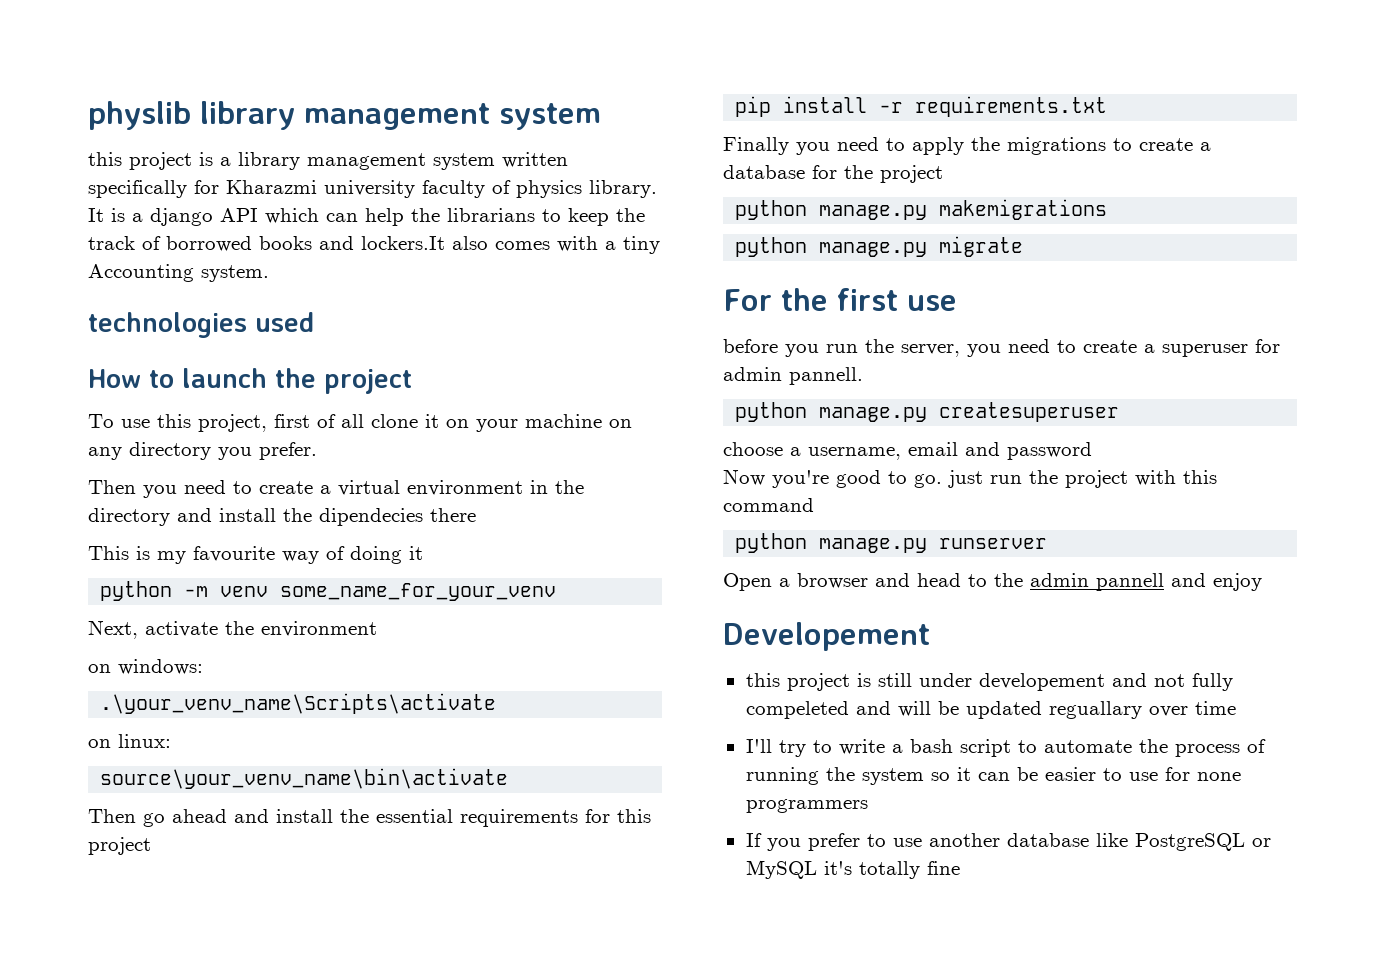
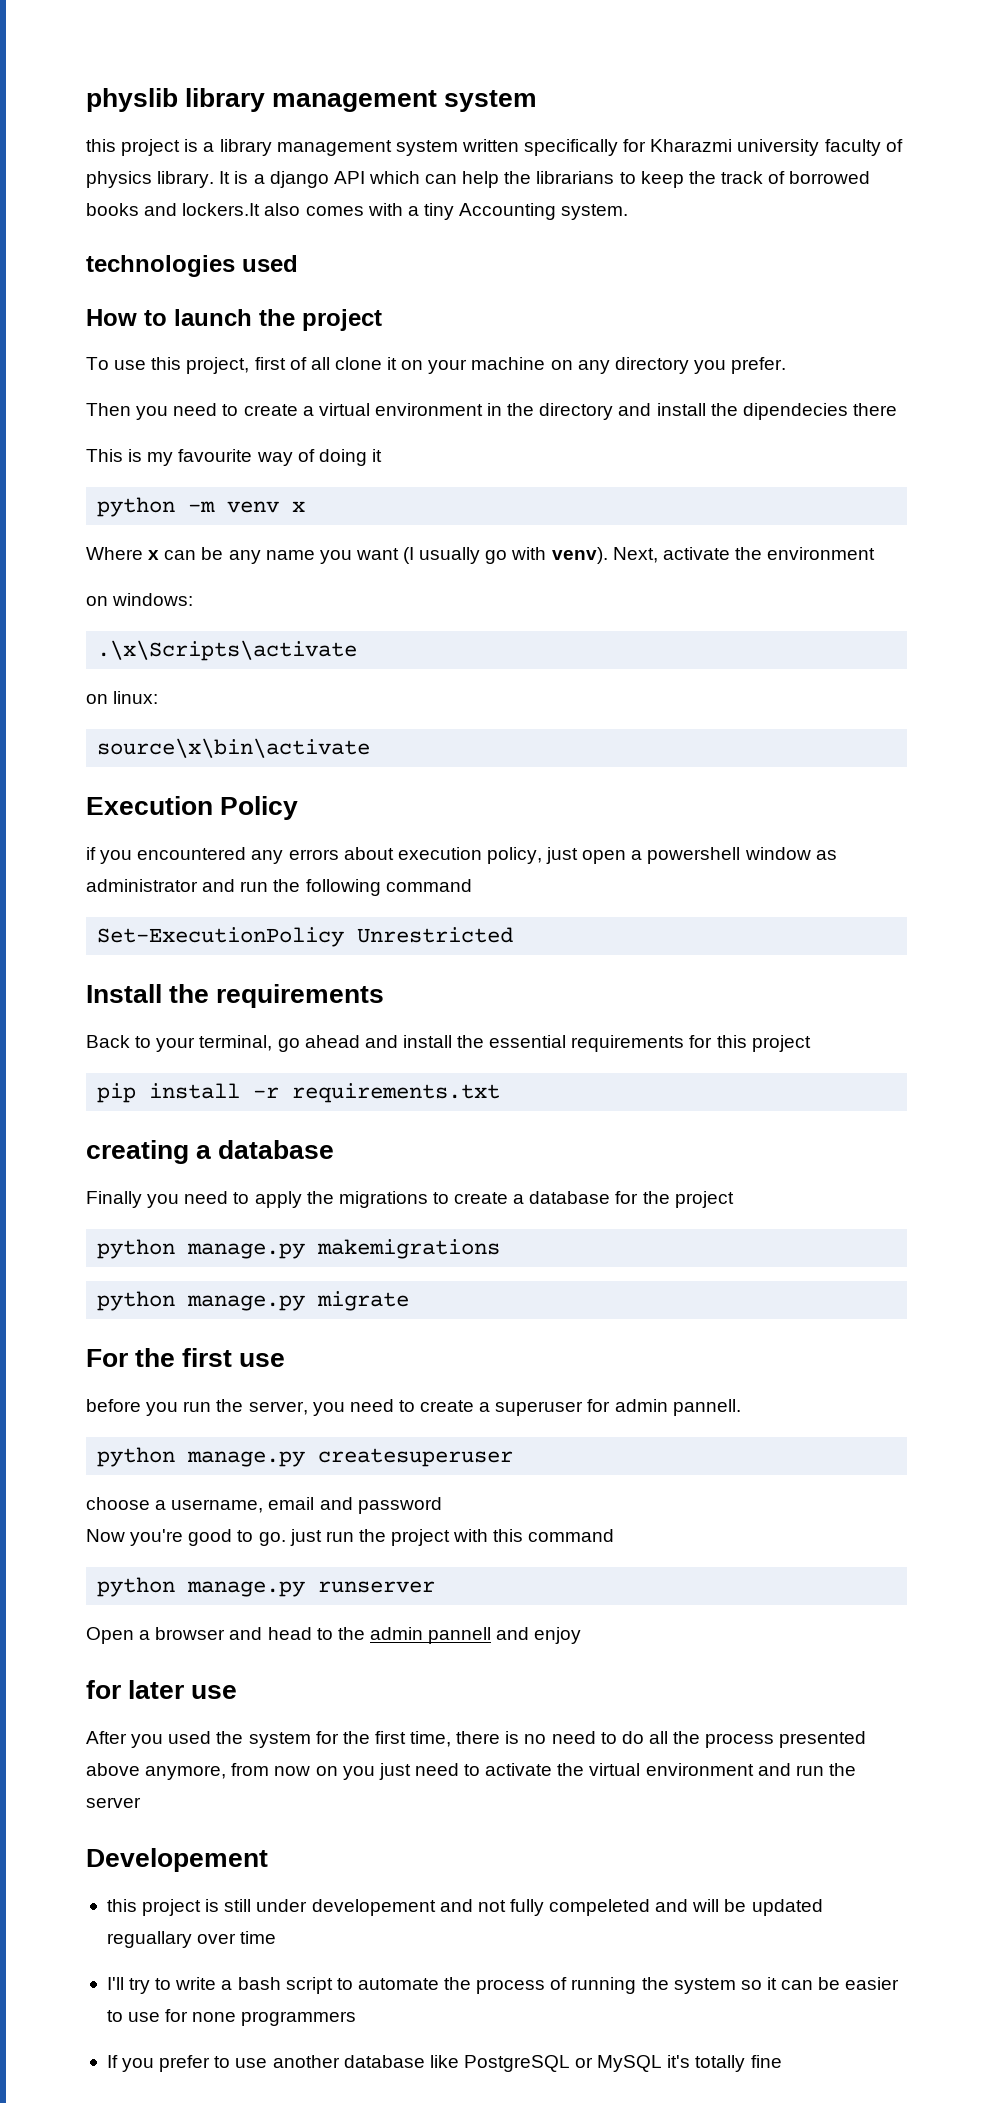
- python -m venv some_name_for_your_venv
- Next, activate the environment
+ python -m venv x
+ Where x can be any name you want (I usually go with venv). Next, activate the environment
- .\your_venv_name\Scripts\activate
+ .\x\Scripts\activate
- source\your_venv_name\bin\activate
- Then go ahead and install the essential requirements for this project
+ source\x\bin\activate
+ Execution Policy
+ if you encountered any errors about execution policy, just open a powershell window as administrator and run the following command
+ Set-ExecutionPolicy Unrestricted
+ Install the requirements
+ Back to your terminal, go ahead and install the essential requirements for this project
+ creating a database
+ for later use
+ After you used the system for the first time, there is no need to do all the process presented above anymore, from now on you just need to activate the virtual environment and run the server

